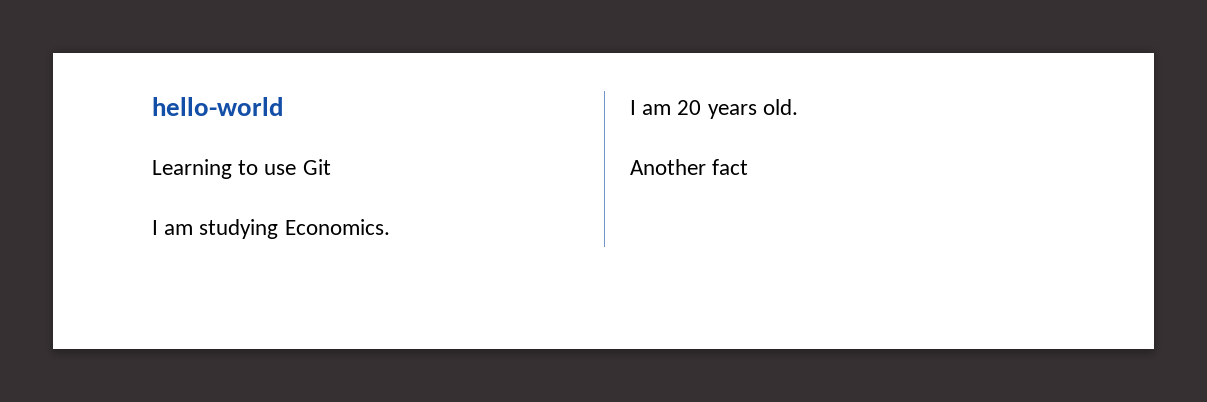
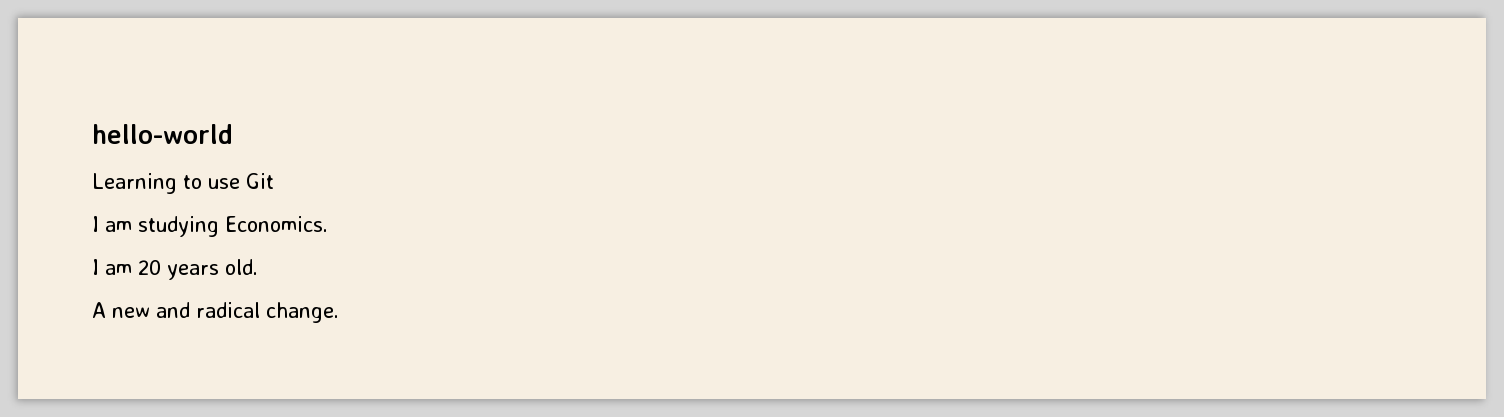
- Another fact
+ A new and radical change.

